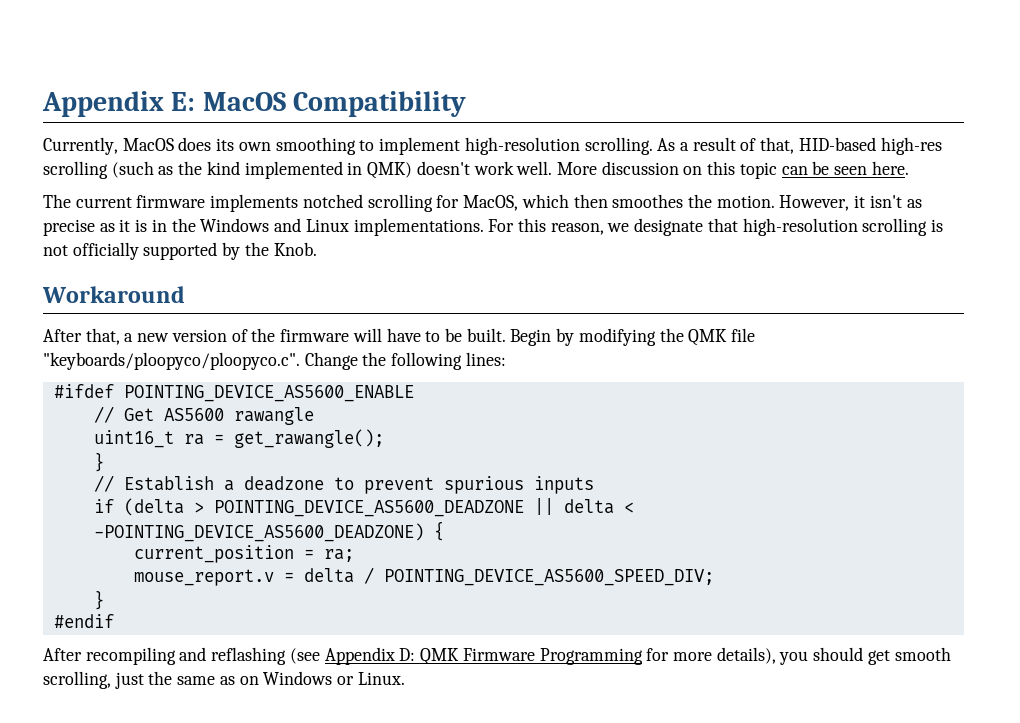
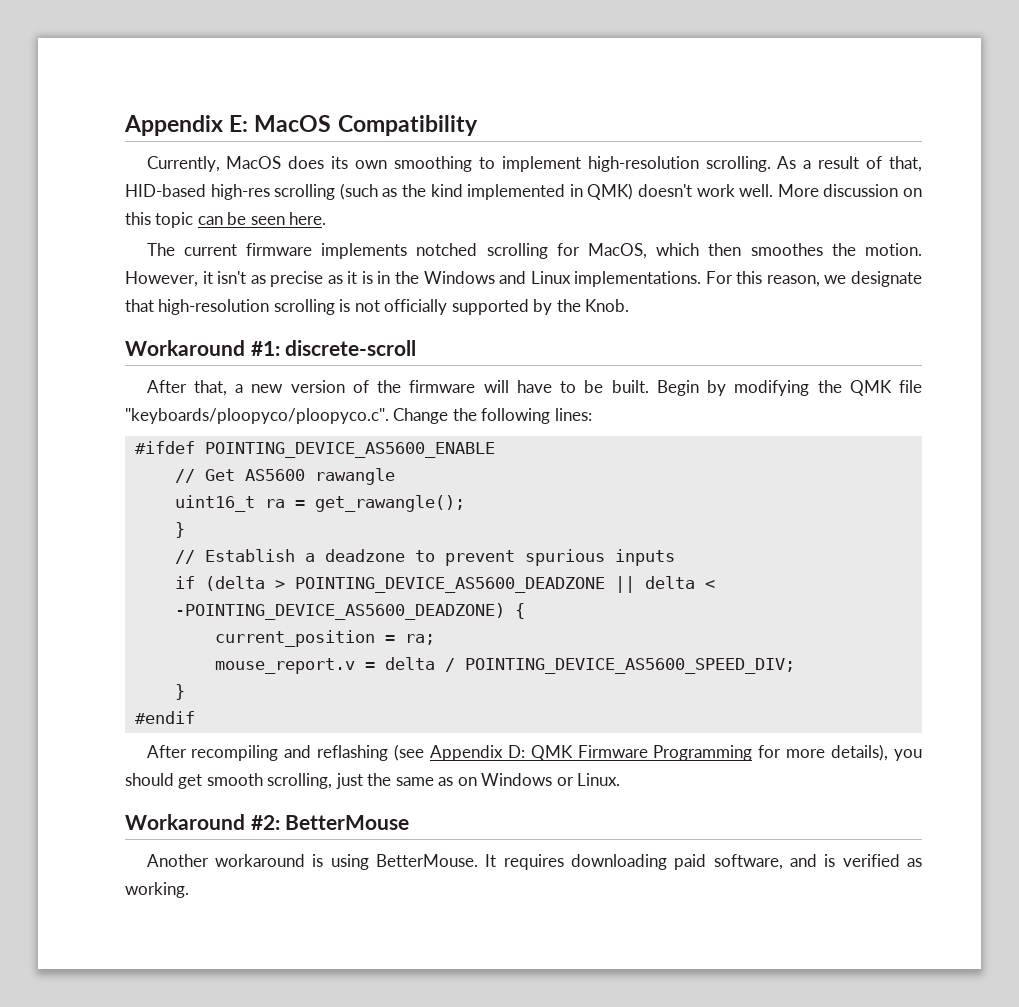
- Workaround
+ Workaround #1: discrete-scroll
+ Workaround #2: BetterMouse
+ Another workaround is using BetterMouse. It requires downloading paid software, and is verified as working.

